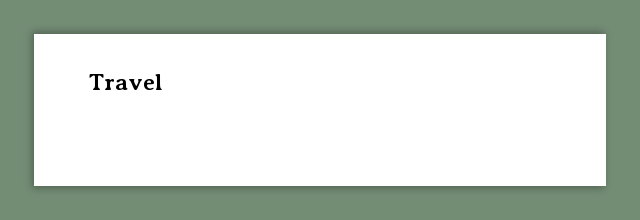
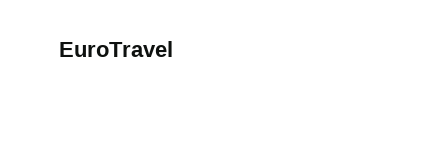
- Travel
+ EuroTravel

